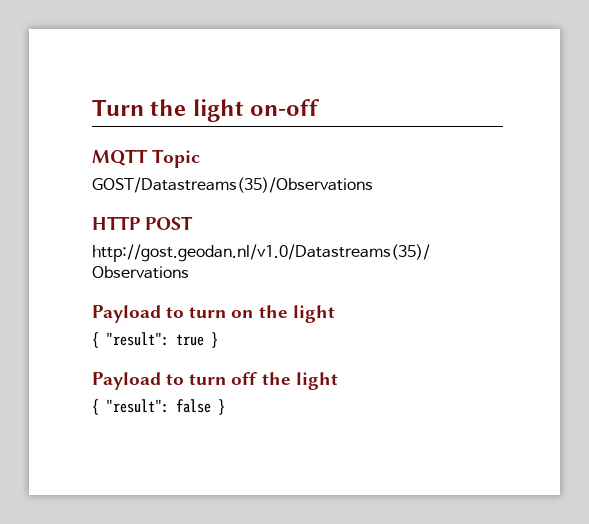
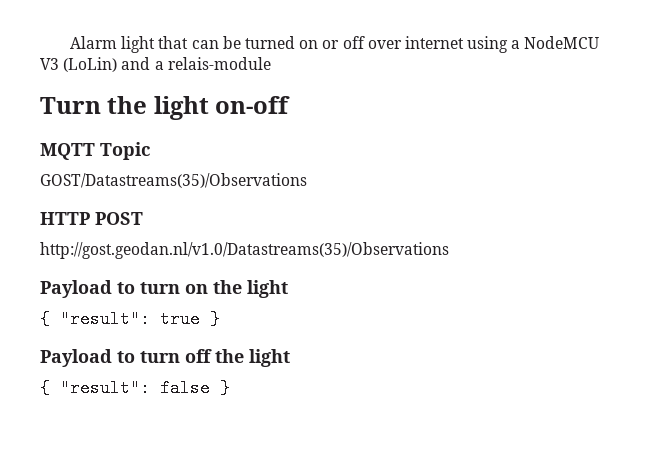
+ Alarm light that can be turned on or off over internet using a NodeMCU V3 (LoLin) and a relais-module

